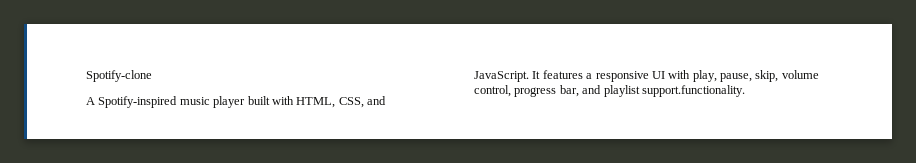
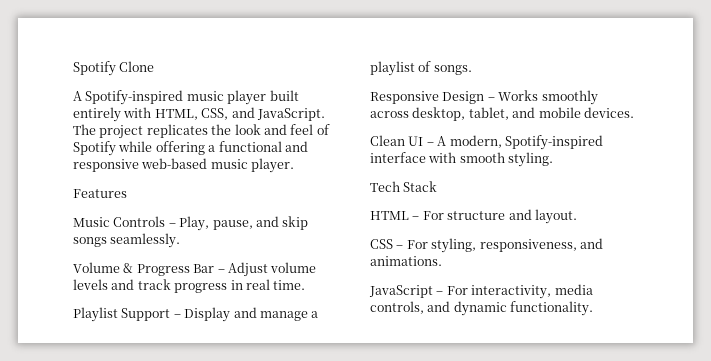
- Spotify-clone
+ Spotify Clone
- A Spotify-inspired music player built with HTML, CSS, and JavaScript.
+ A Spotify-inspired music player built entirely with HTML, CSS, and JavaScript.
- It features a responsive UI with play, pause, skip, volume control, progress bar, and playlist support.functionality.
+ The project replicates the look and feel of Spotify while offering a functional and responsive web-based music player.
+ Features
+ Music Controls – Play, pause, and skip songs seamlessly.
+ Volume & Progress Bar – Adjust volume levels and track progress in real time.
+ Playlist Support – Display and manage a playlist of songs.
+ Responsive Design – Works smoothly across desktop, tablet, and mobile devices.
+ Clean UI – A modern, Spotify-inspired interface with smooth styling.
+ Tech Stack
+ HTML – For structure and layout.
+ CSS – For styling, responsiveness, and animations.
+ JavaScript – For interactivity, media controls, and dynamic functionality.

